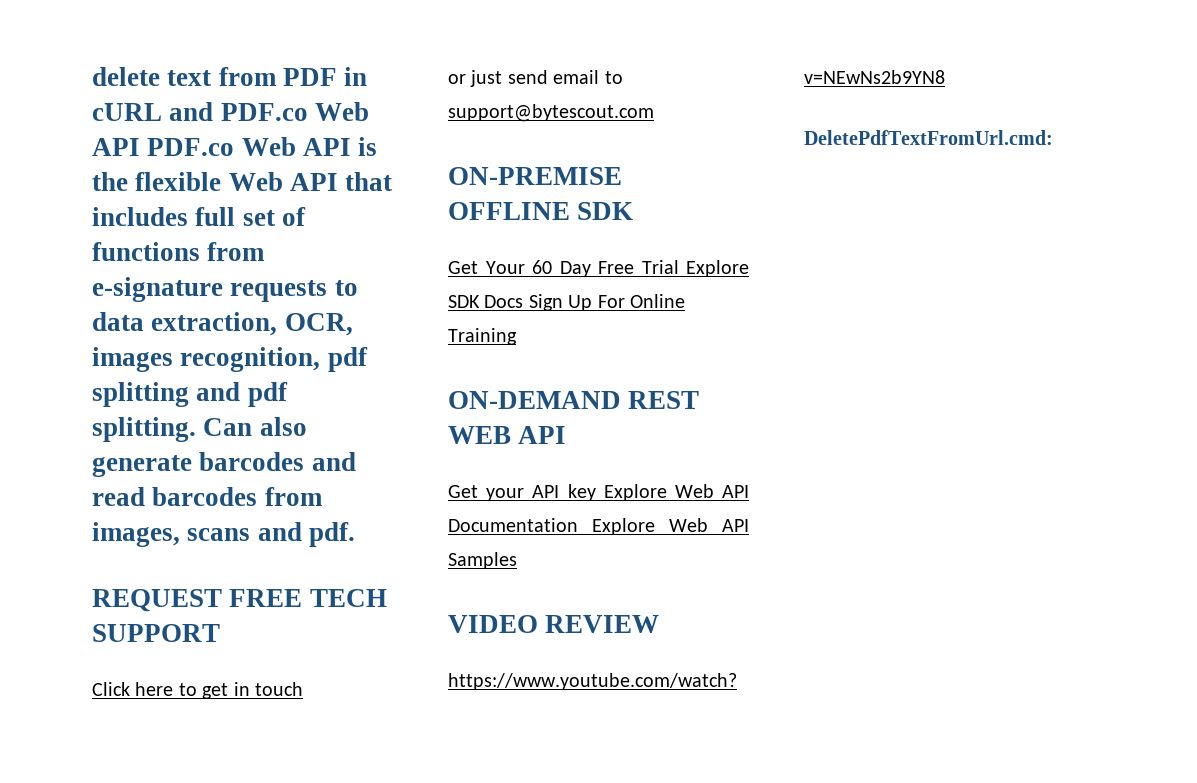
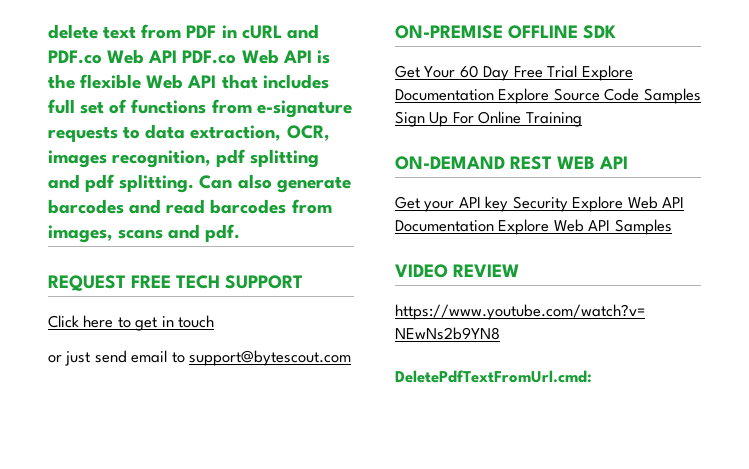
- Get Your 60 Day Free Trial Explore SDK Docs Sign Up For Online Training
+ Get Your 60 Day Free Trial Explore Documentation Explore Source Code Samples Sign Up For Online Training
- Get your API key Explore Web API Documentation Explore Web API Samples
+ Get your API key Security Explore Web API Documentation Explore Web API Samples

